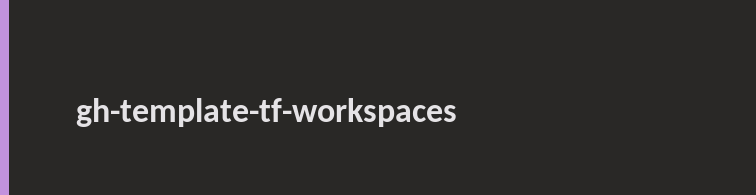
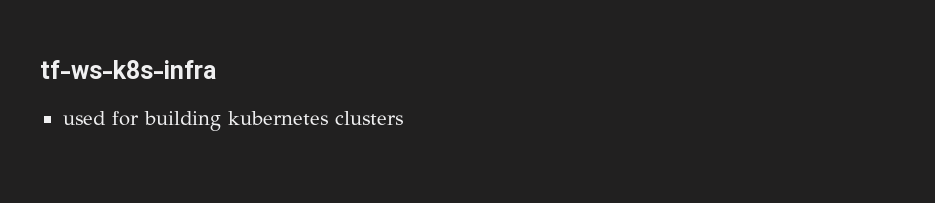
- gh-template-tf-workspaces
+ tf-ws-k8s-infra
+ used for building kubernetes clusters

